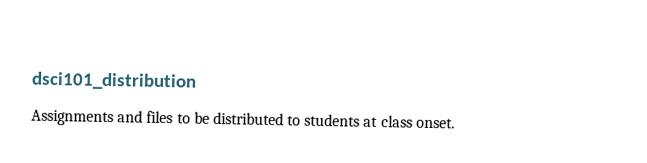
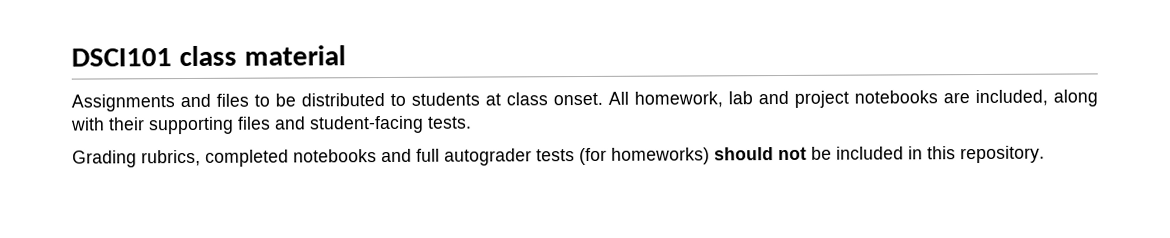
- dsci101_distribution
+ DSCI101 class material
+ All homework, lab and project notebooks are included, along with their supporting files and student-facing tests.
+ Grading rubrics, completed notebooks and full autograder tests (for homeworks) should not be included in this repository.

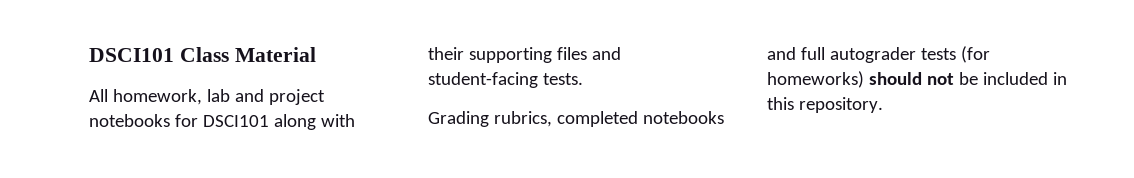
- DSCI101 class material
- Assignments and files to be distributed to students at class onset. All homework, lab and project notebooks are included, along with their supporting files and student-facing tests.
+ DSCI101 Class Material
+ All homework, lab and project notebooks for DSCI101 along with their supporting files and student-facing tests.

